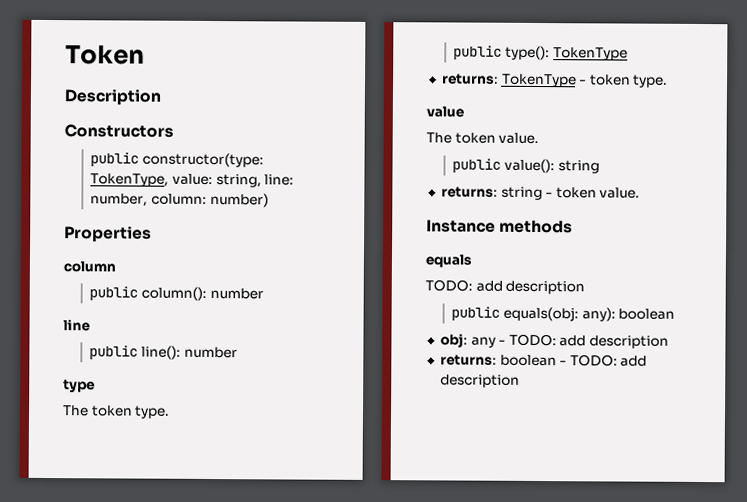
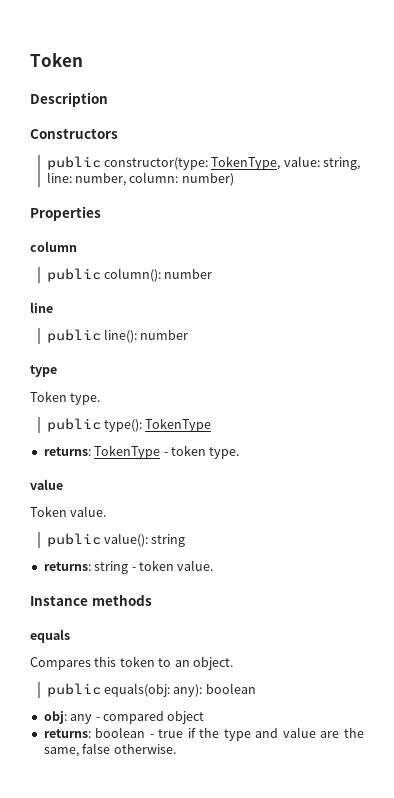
- The token type.
+ Token type.
- The token value.
+ Token value.
  equals
- TODO: add description
+ Compares this token to an object.
- obj: any - TODO: add description
+ obj: any - compared object
- returns: boolean - TODO: add description
+ returns: boolean - true if the type and value are the same, false otherwise.

